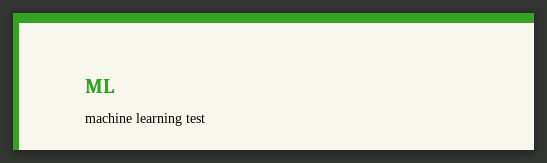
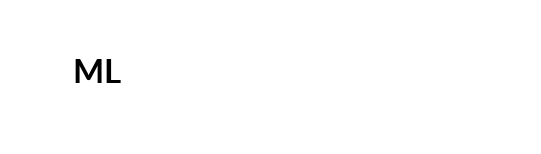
- machine learning test

